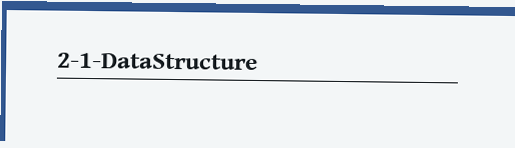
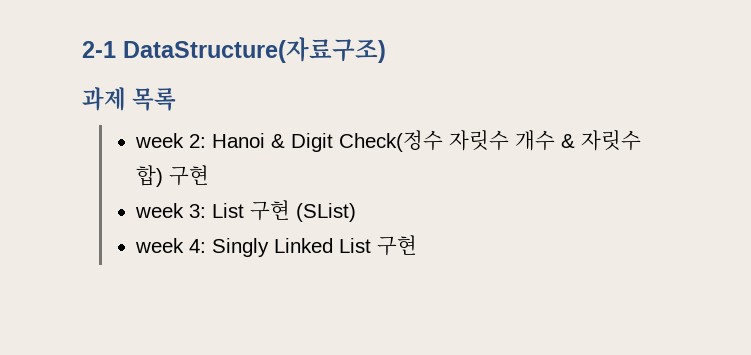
- 2-1-DataStructure
+ 2-1 DataStructure(자료구조)
+ 과제 목록
+ week 2: Hanoi & Digit Check(정수 자릿수 개수 & 자릿수 합) 구현
+ week 3: List 구현 (SList)
+ week 4: Singly Linked List 구현

